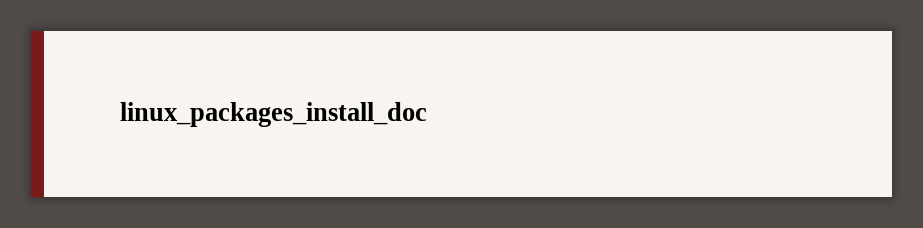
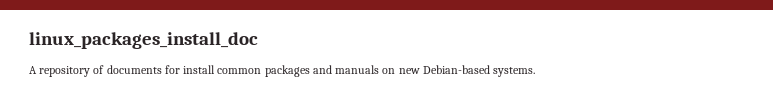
+ A repository of documents for install common packages and manuals on new Debian-based systems.

